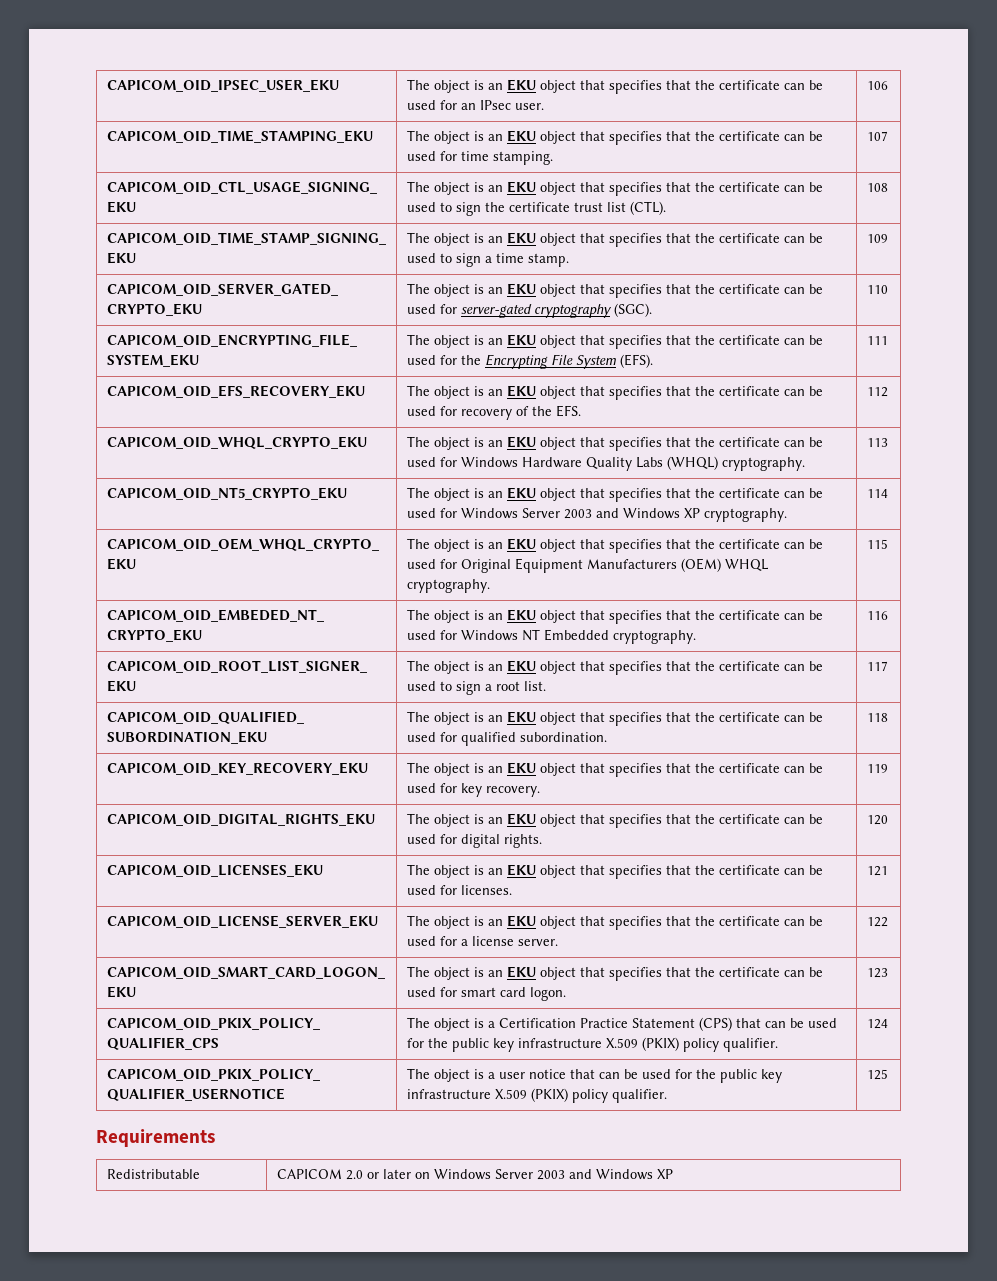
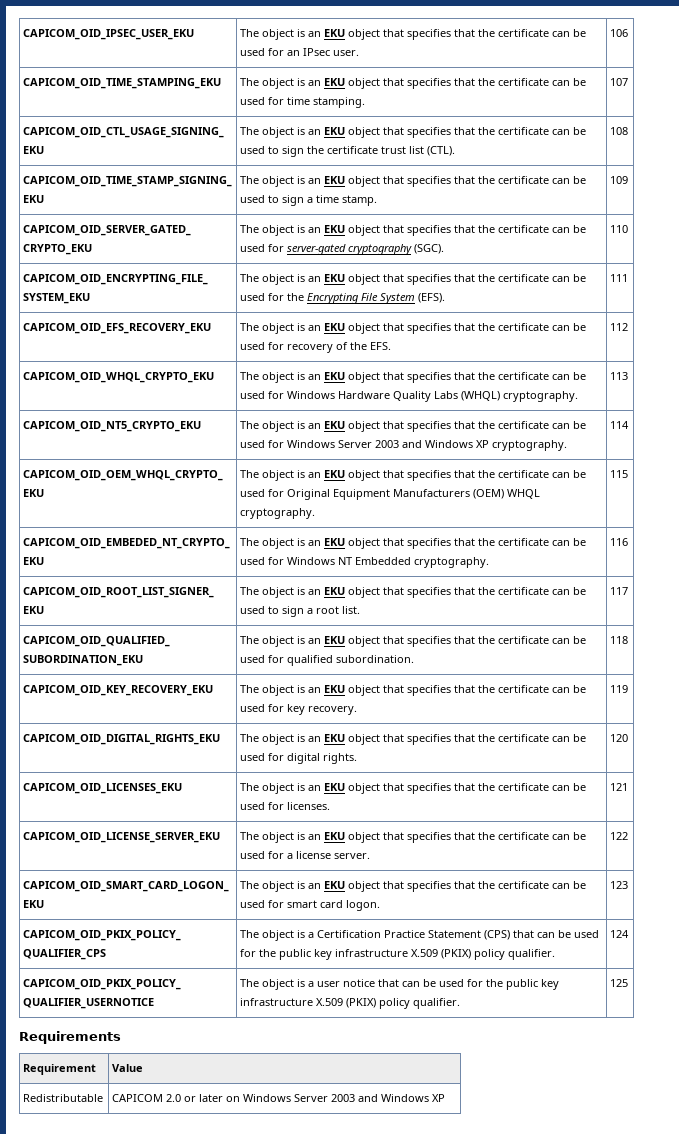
+ Requirement | Value

